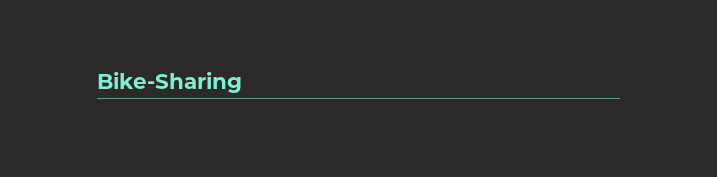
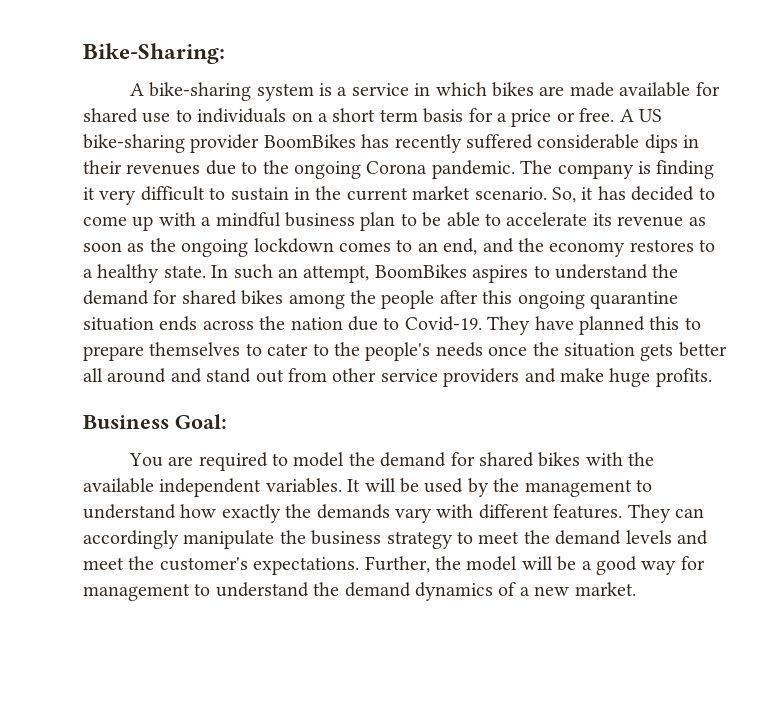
- Bike-Sharing
+ Bike-Sharing:
+ A bike-sharing system is a service in which bikes are made available for shared use to individuals on a short term basis for a price or free. A US bike-sharing provider BoomBikes has recently suffered considerable dips in their revenues due to the ongoing Corona pandemic. The company is finding it very difficult to sustain in the current market scenario. So, it has decided to come up with a mindful business plan to be able to accelerate its revenue as soon as the ongoing lockdown comes to an end, and the economy restores to a healthy state. In such an attempt, BoomBikes aspires to understand the demand for shared bikes among the people after this ongoing quarantine situation ends across the nation due to Covid-19. They have planned this to prepare themselves to cater to the people's needs once the situation gets better all around and stand out from other service providers and make huge profits.
+ Business Goal:
+ You are required to model the demand for shared bikes with the available independent variables. It will be used by the management to understand how exactly the demands vary with different features. They can accordingly manipulate the business strategy to meet the demand levels and meet the customer's expectations. Further, the model will be a good way for management to understand the demand dynamics of a new market.

